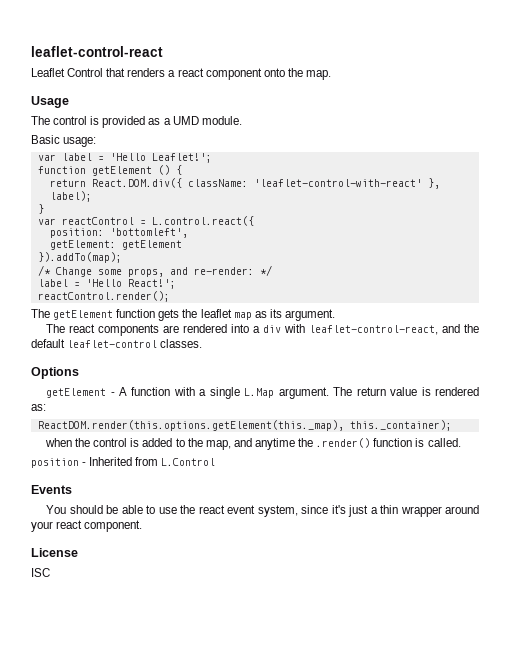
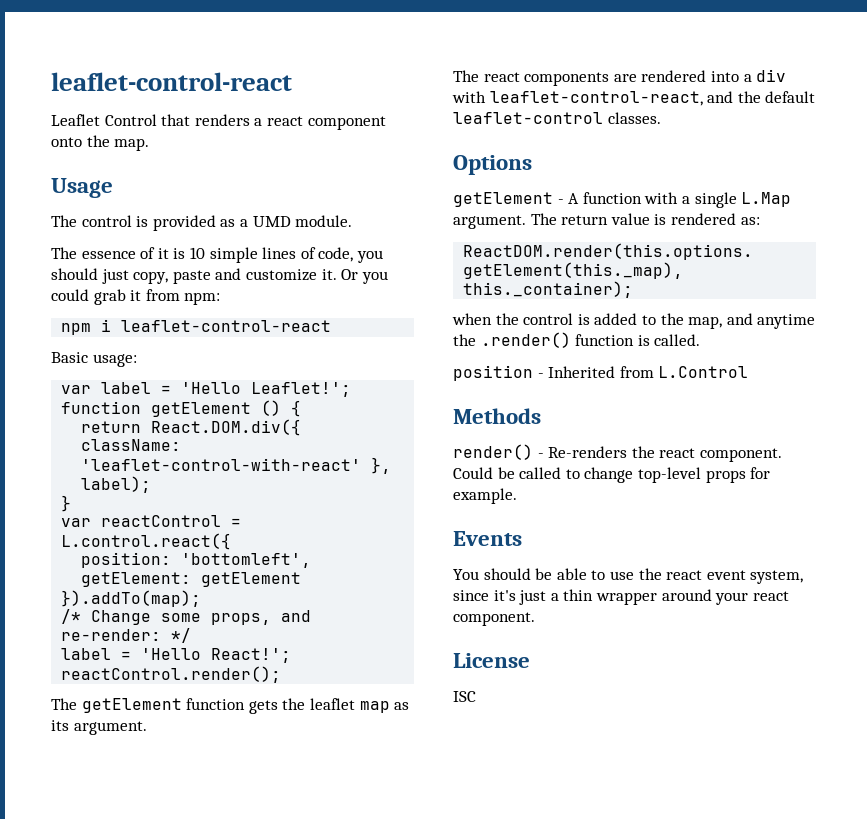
+ The essence of it is 10 simple lines of code, you should just copy, paste and customize it. Or you could grab it from npm:
+ npm i leaflet-control-react
+ Methods
+ render() - Re-renders the react component. Could be called to change top-level props for example.

